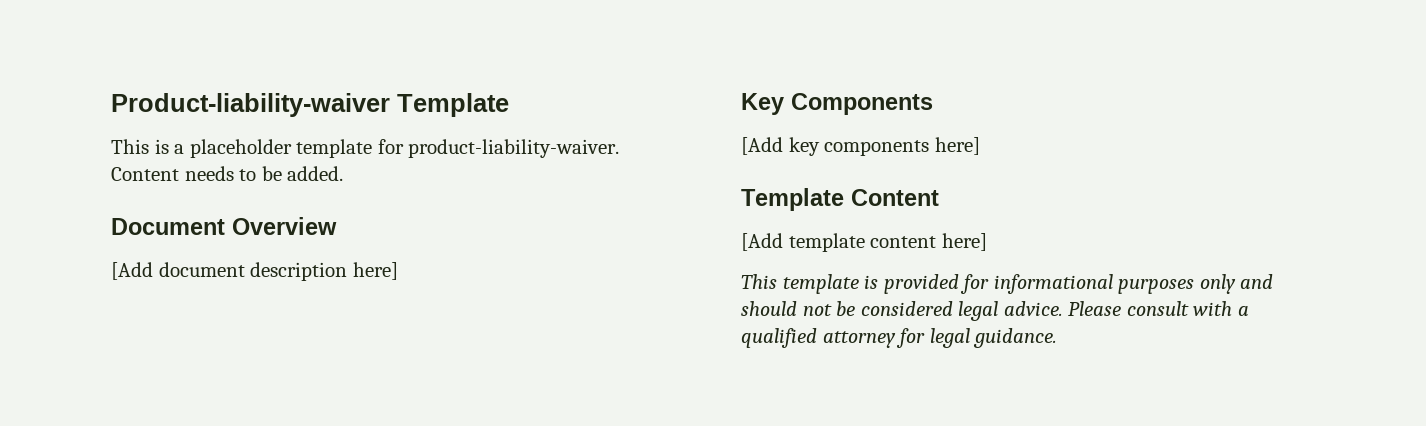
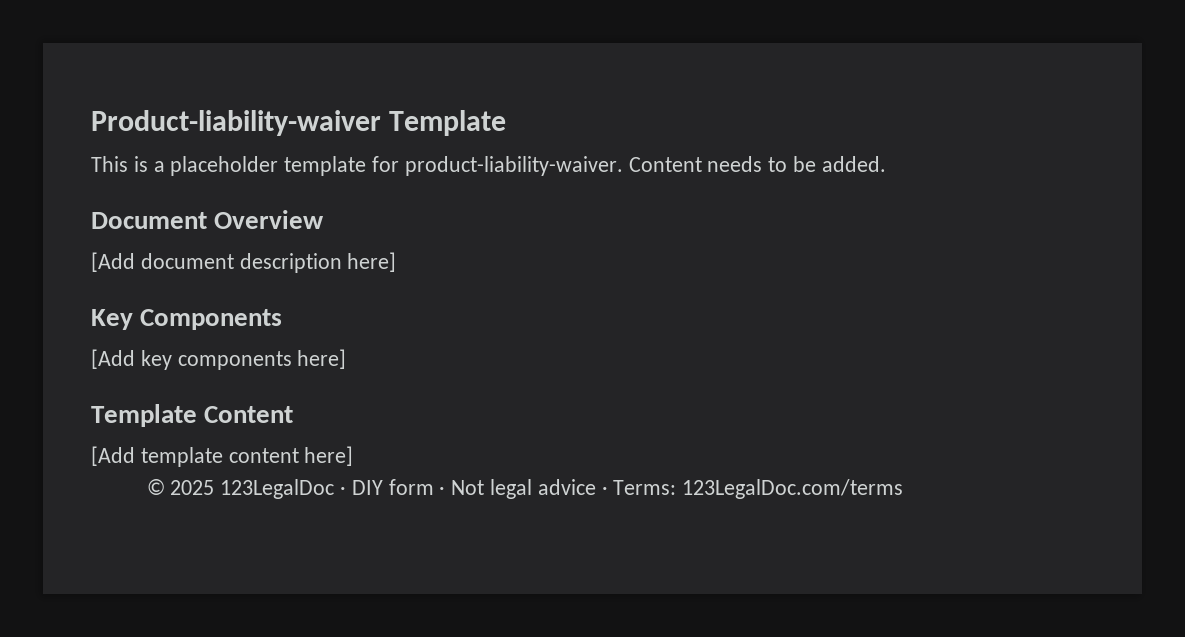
- This template is provided for informational purposes only and should not be considered legal advice. Please consult with a qualified attorney for legal guidance.
+ © 2025 123LegalDoc · DIY form · Not legal advice · Terms: 123LegalDoc.com/terms

